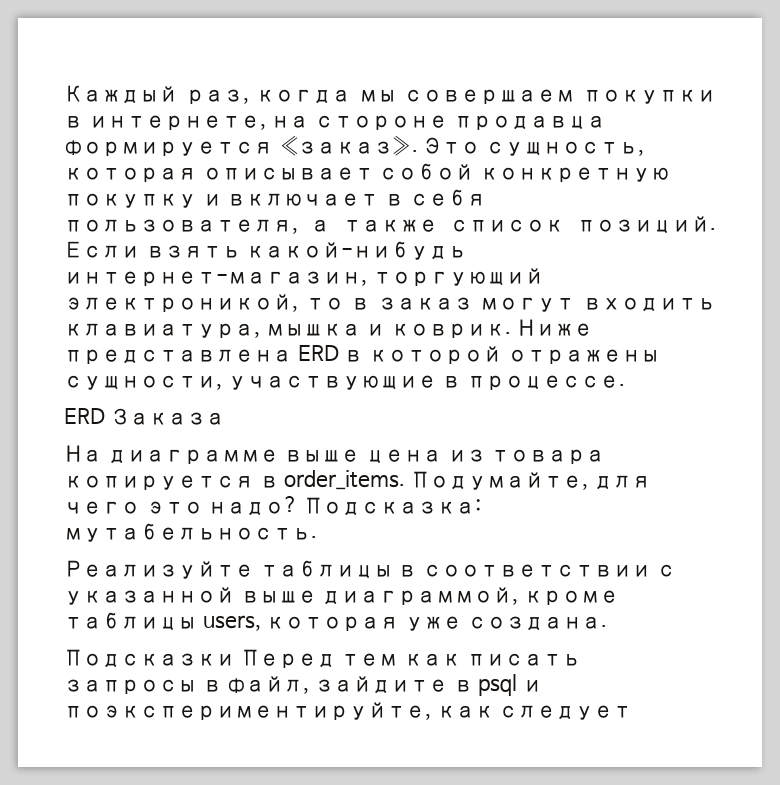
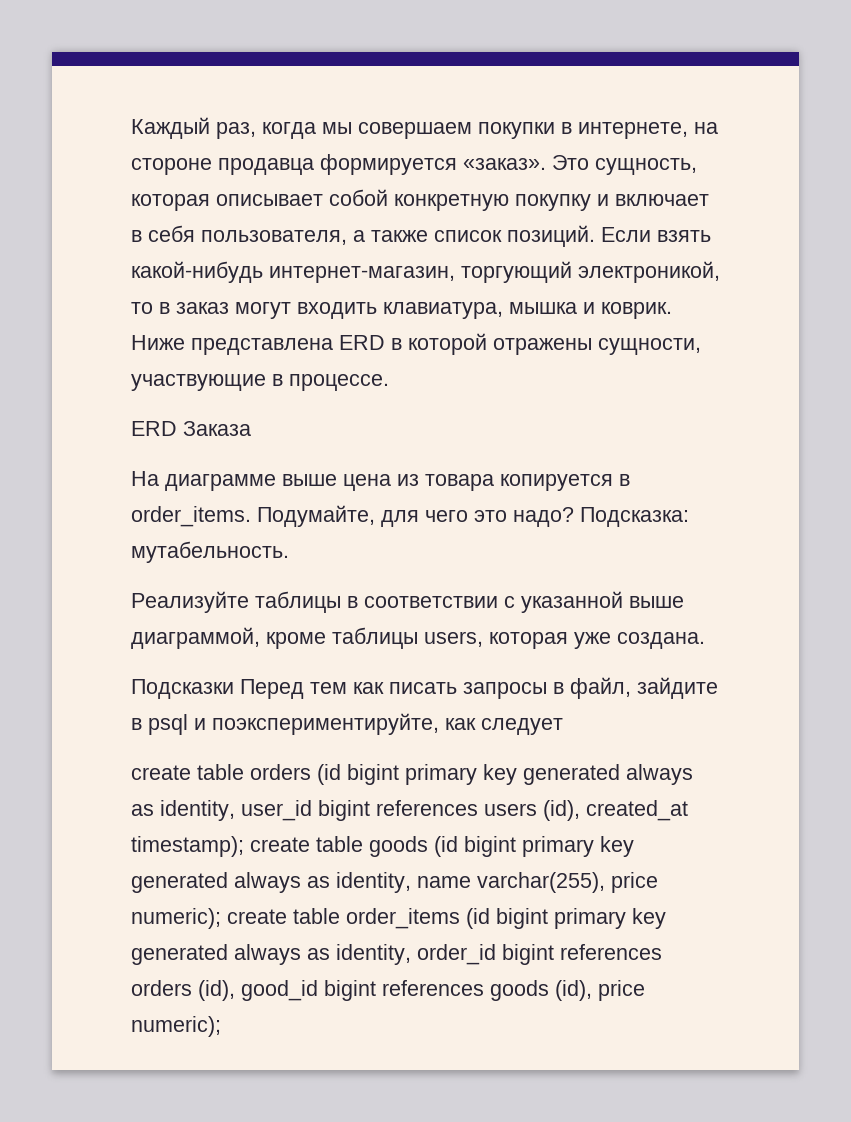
+ create table orders (id bigint primary key generated always as identity, user_id bigint references users (id), created_at timestamp); create table goods (id bigint primary key generated always as identity, name varchar(255), price numeric); create table order_items (id bigint primary key generated always as identity, order_id bigint references orders (id), good_id bigint references goods (id), price numeric);

